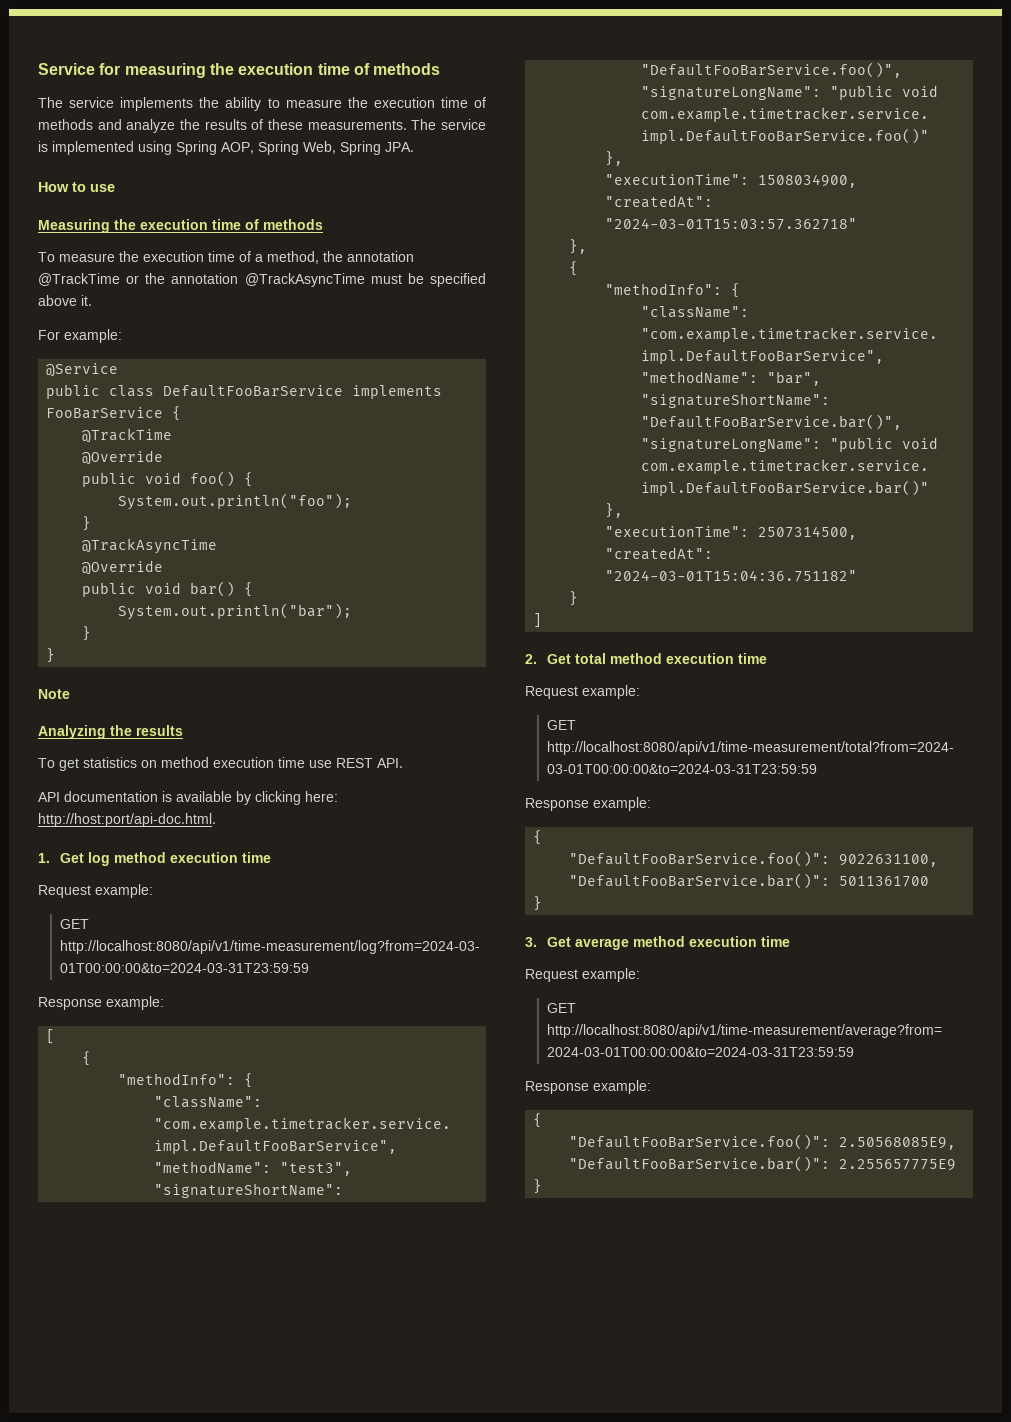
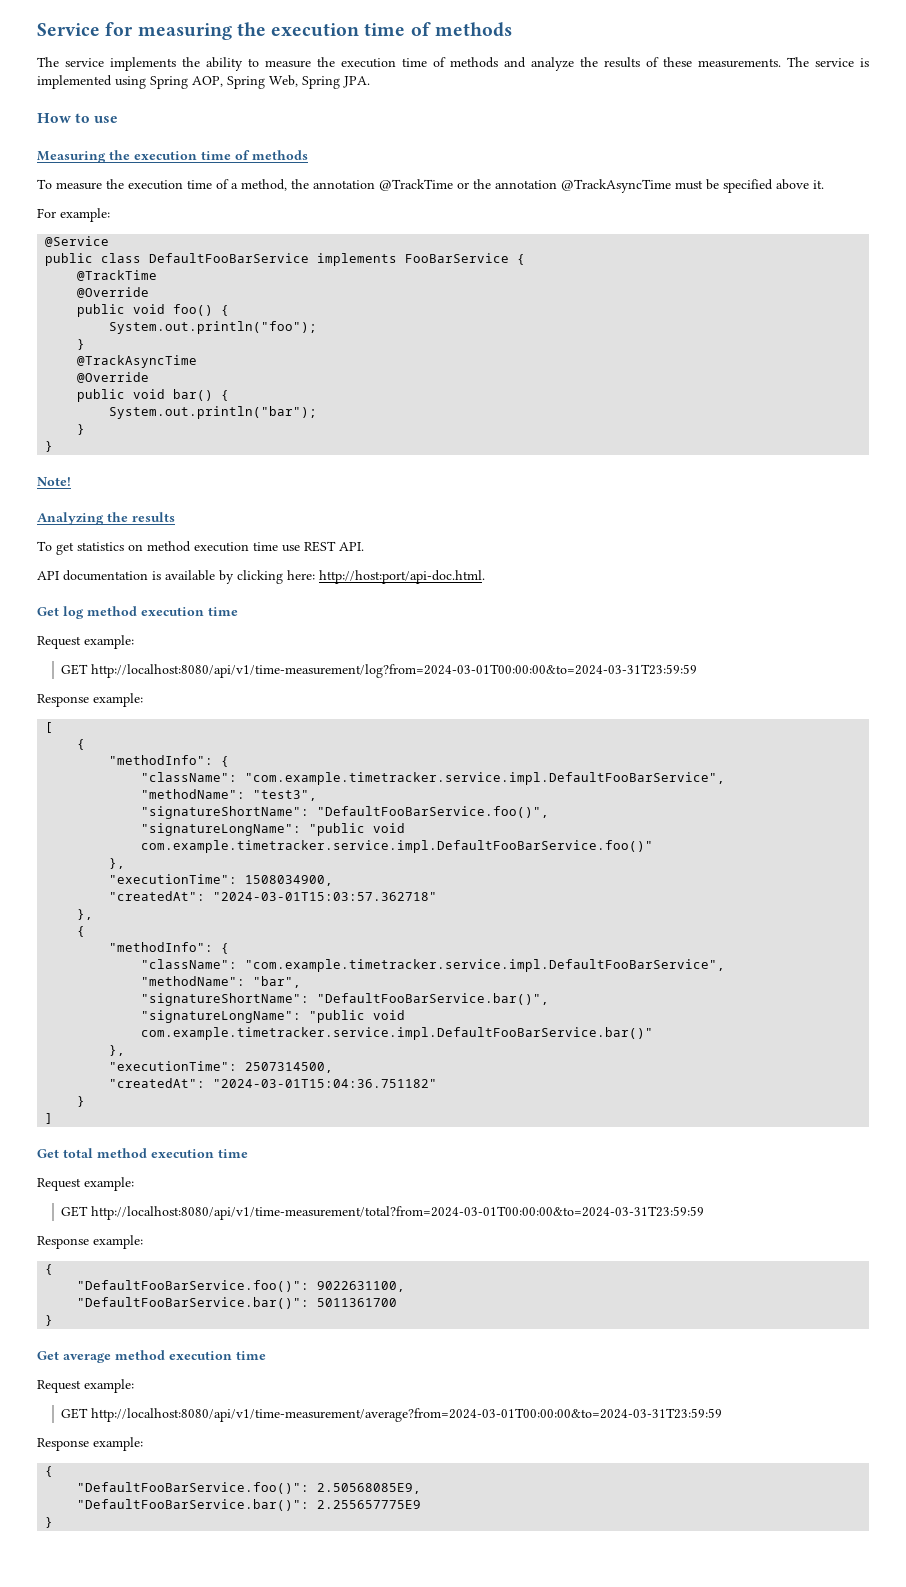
- Note
+ Note!
- 1. Get log method execution time
+ Get log method execution time
- 2. Get total method execution time
+ Get total method execution time
- 3. Get average method execution time
+ Get average method execution time

